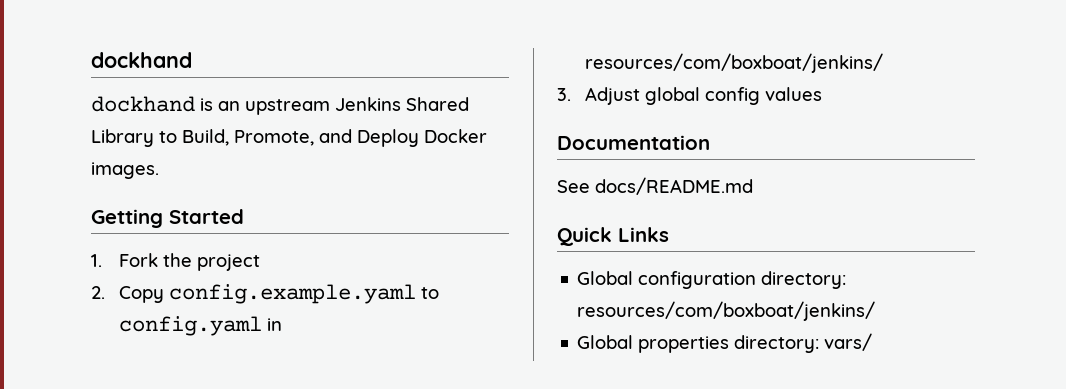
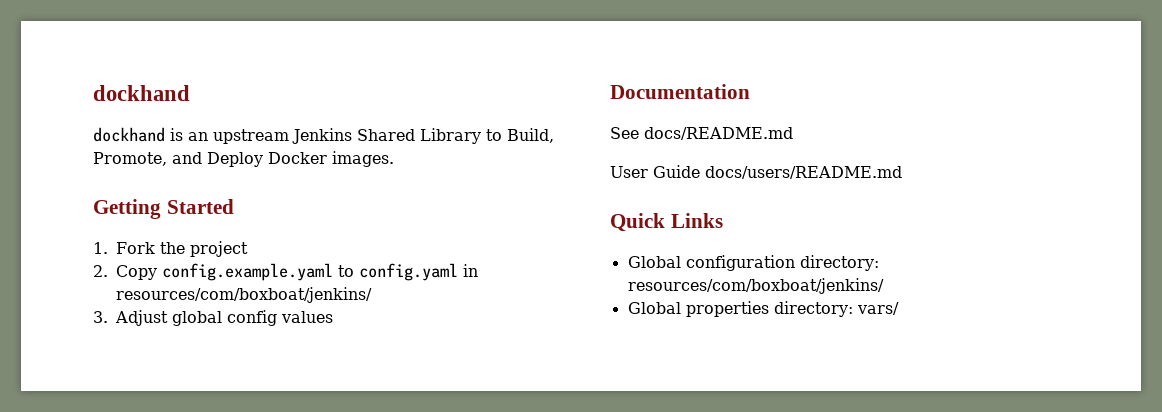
+ User Guide docs/users/README.md

